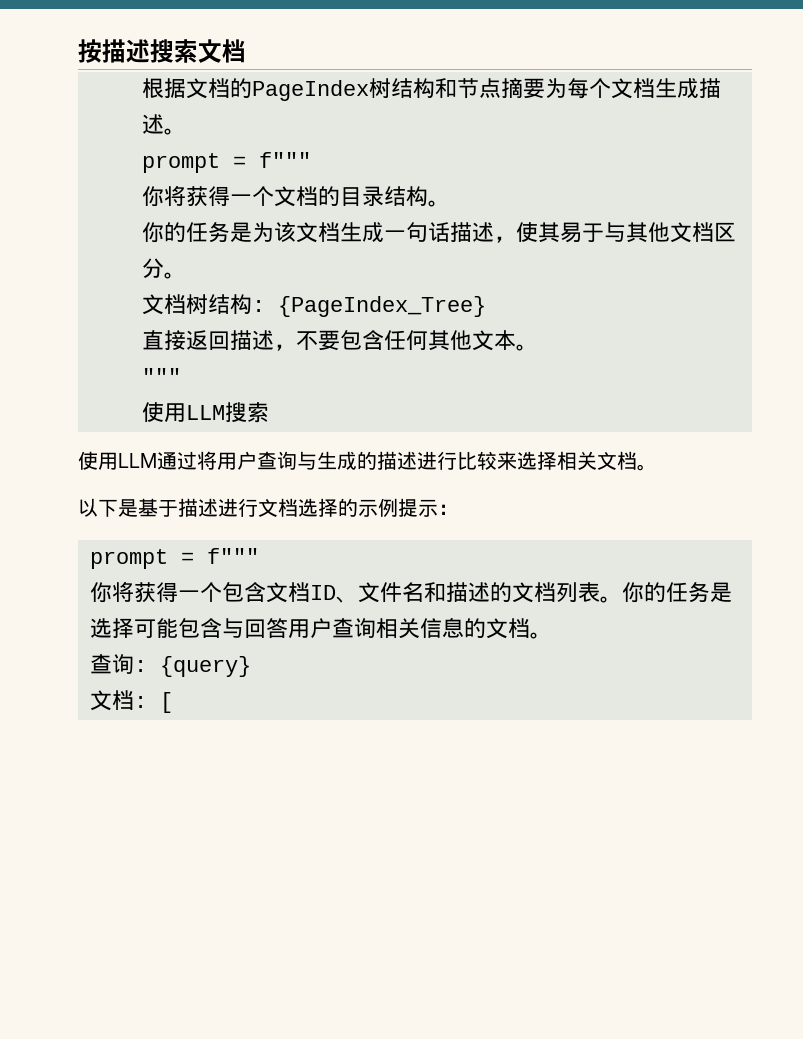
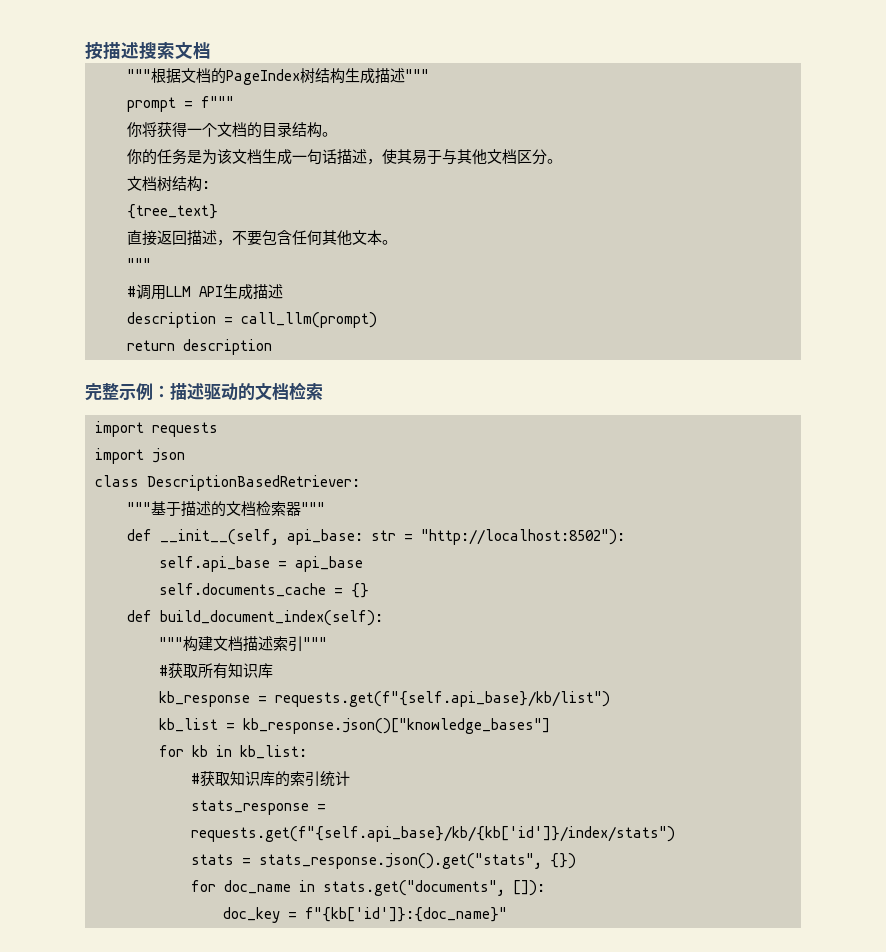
- 根据文档的PageIndex树结构和节点摘要为每个文档生成描述。
+ """根据文档的PageIndex树结构生成描述"""
- 文档树结构: {PageIndex_Tree}
+ 文档树结构:
+ {tree_text}
- 使用LLM搜索
- 使用LLM通过将用户查询与生成的描述进行比较来选择相关文档。
- 以下是基于描述进行文档选择的示例提示：
- prompt = f"""
- 你将获得一个包含文档ID、文件名和描述的文档列表。你的任务是选择可能包含与回答用户查询相关信息的文档。
- 查询: {query}
- 文档: [
+ #调用LLM API生成描述
+ description = call_llm(prompt)
+ return description
+ 完整示例：描述驱动的文档检索
+ import requests
+ import json
+ class DescriptionBasedRetriever:
+ """基于描述的文档检索器"""
+ def __init__(self, api_base: str = "http://localhost:8502"):
+ self.api_base = api_base
+ self.documents_cache = {}
+ def build_document_index(self):
+ """构建文档描述索引"""
+ #获取所有知识库
+ kb_response = requests.get(f"{self.api_base}/kb/list")
+ kb_list = kb_response.json()["knowledge_bases"]
+ for kb in kb_list:
+ #获取知识库的索引统计
+ stats_response = requests.get(f"{self.api_base}/kb/{kb['id']}/index/stats")
+ stats = stats_response.json().get("stats", {})
+ for doc_name in stats.get("documents", []):
+ doc_key = f"{kb['id']}:{doc_name}"

